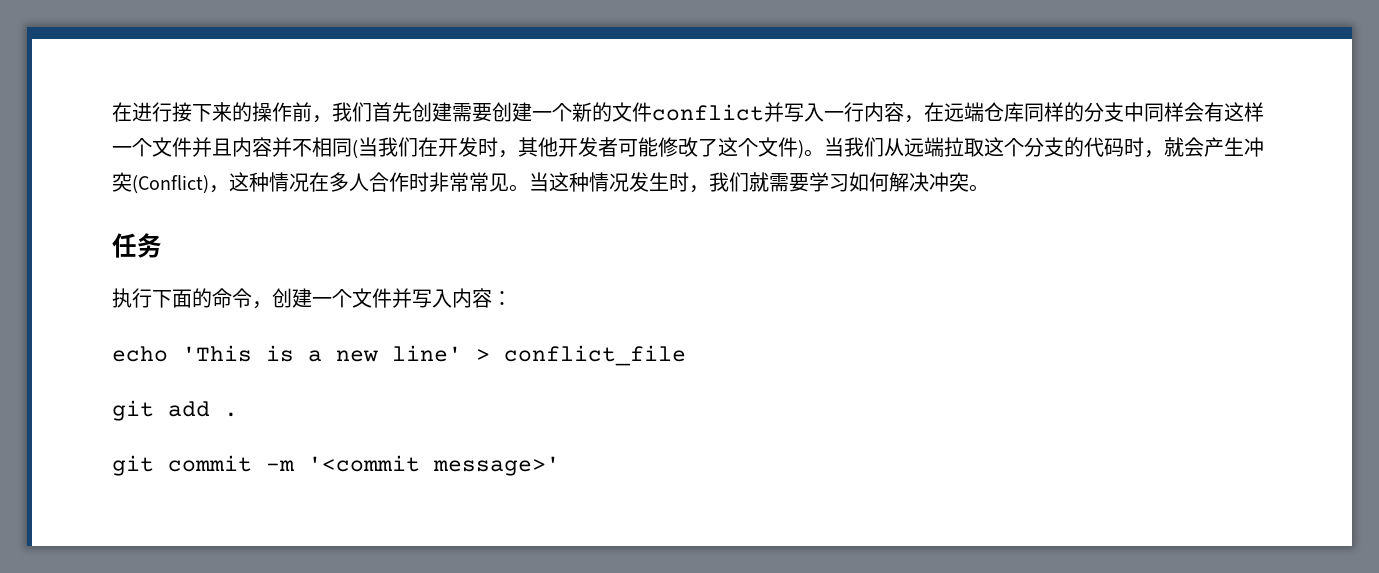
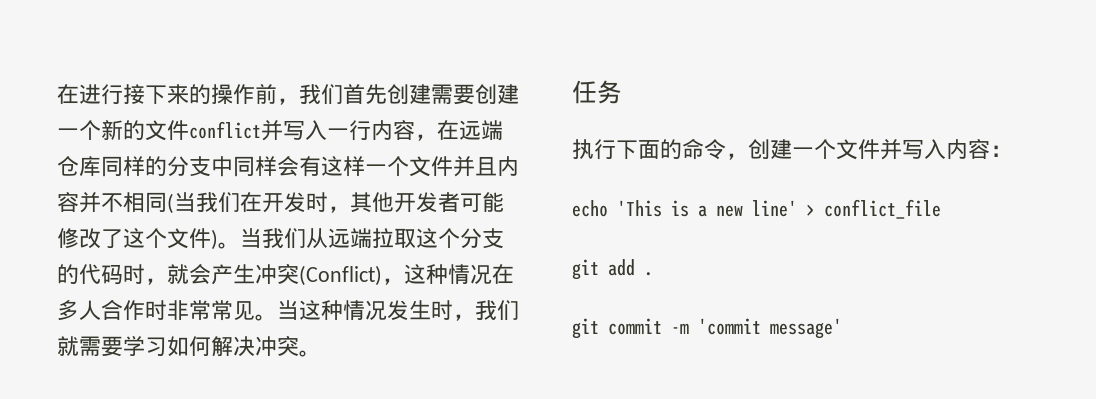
- git commit -m '<commit message>'
+ git commit -m 'commit message'

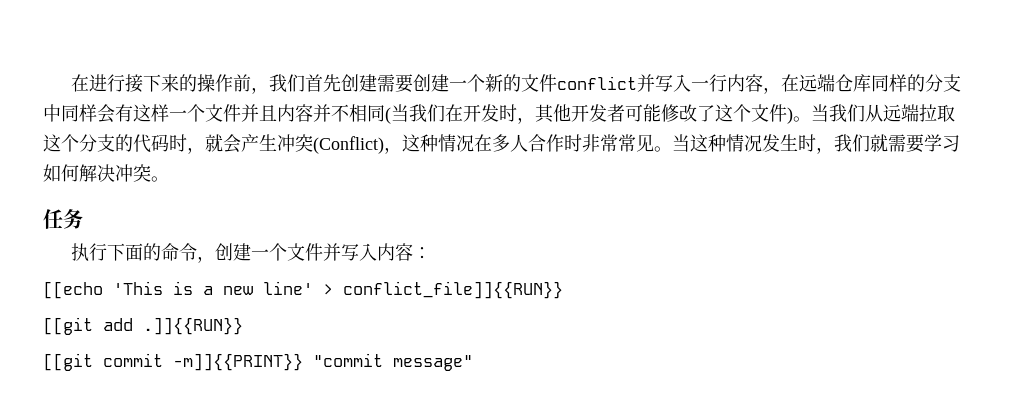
- echo 'This is a new line' > conflict_file
- git add .
- git commit -m 'commit message'
+ [[echo 'This is a new line' > conflict_file]]{{RUN}}
+ [[git add .]]{{RUN}}
+ [[git commit -m]]{{PRINT}} "commit message"

